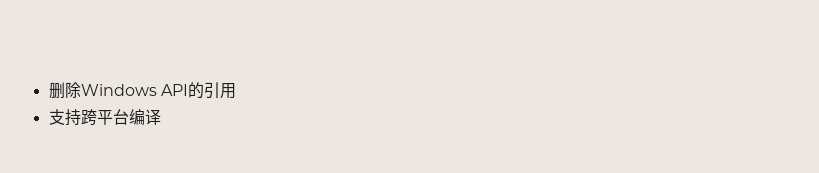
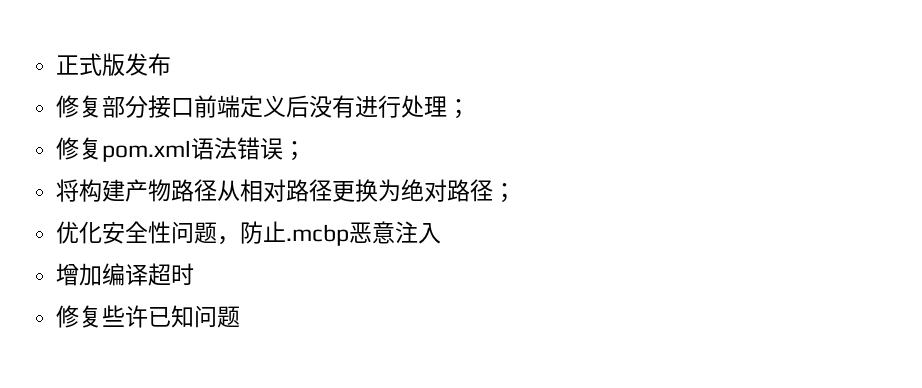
- 删除Windows API的引用
- 支持跨平台编译
+ 正式版发布
+ 修复部分接口前端定义后没有进行处理；
+ 修复pom.xml语法错误；
+ 将构建产物路径从相对路径更换为绝对路径；
+ 优化安全性问题，防止.mcbp恶意注入
+ 增加编译超时
+ 修复些许已知问题

